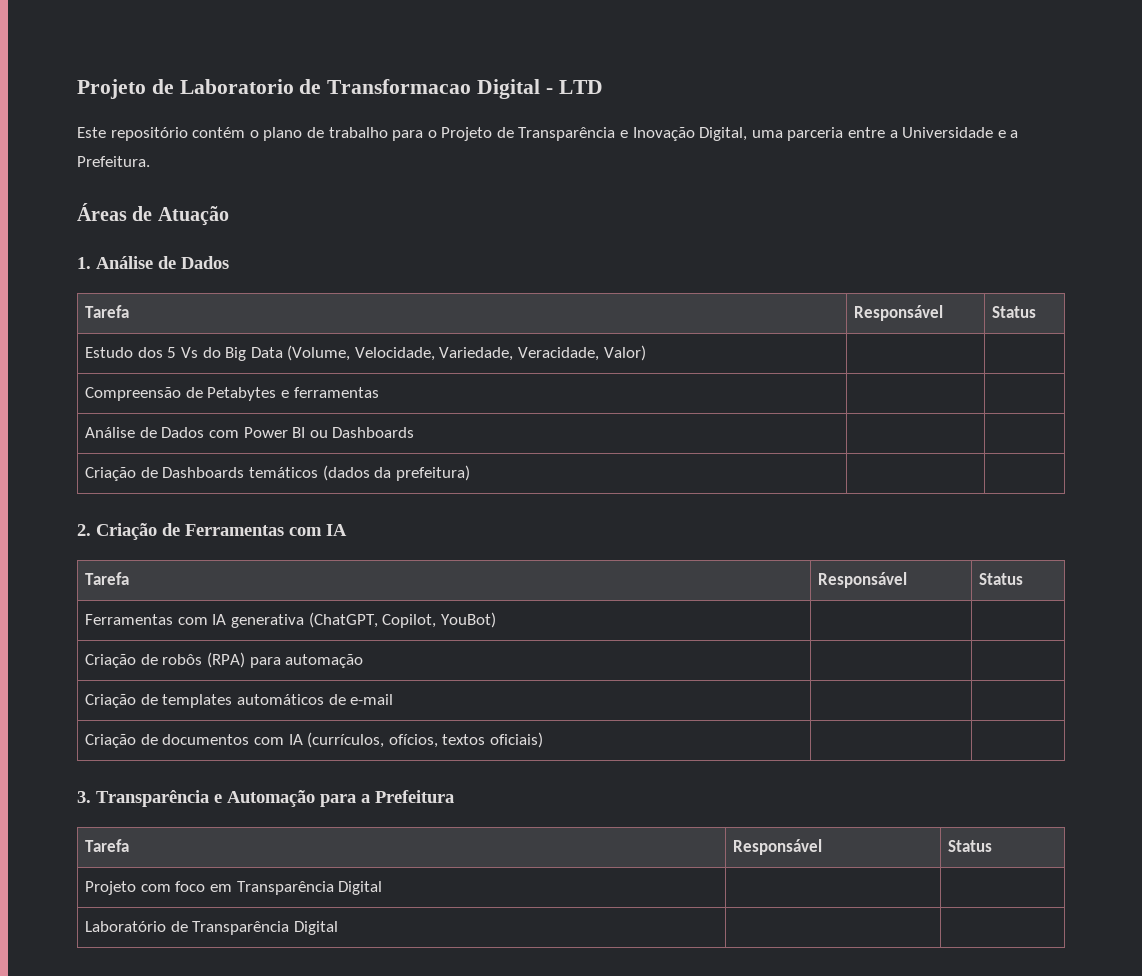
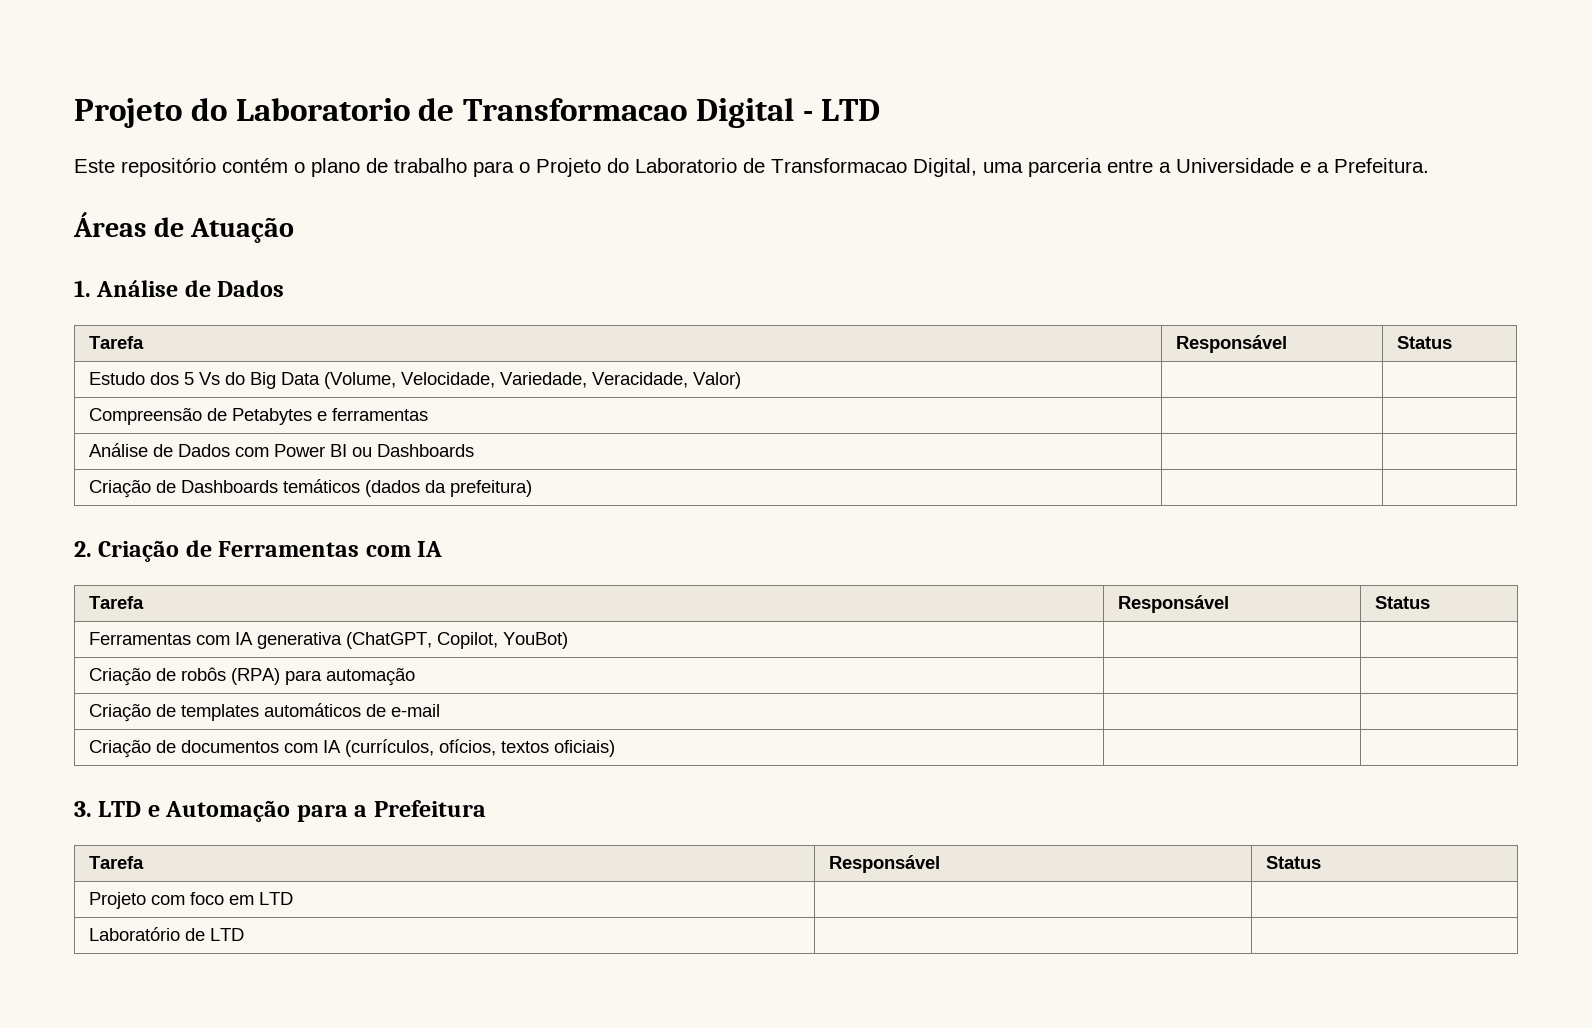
- Projeto de Laboratorio de Transformacao Digital - LTD
+ Projeto do Laboratorio de Transformacao Digital - LTD
- Este repositório contém o plano de trabalho para o Projeto de Transparência e Inovação Digital, uma parceria entre a Universidade e a Prefeitura.
+ Este repositório contém o plano de trabalho para o Projeto do Laboratorio de Transformacao Digital, uma parceria entre a Universidade e a Prefeitura.
- 3. Transparência e Automação para a Prefeitura
+ 3. LTD e Automação para a Prefeitura
- Projeto com foco em Transparência Digital | |
+ Projeto com foco em LTD | |
- Laboratório de Transparência Digital | |
+ Laboratório de LTD | |

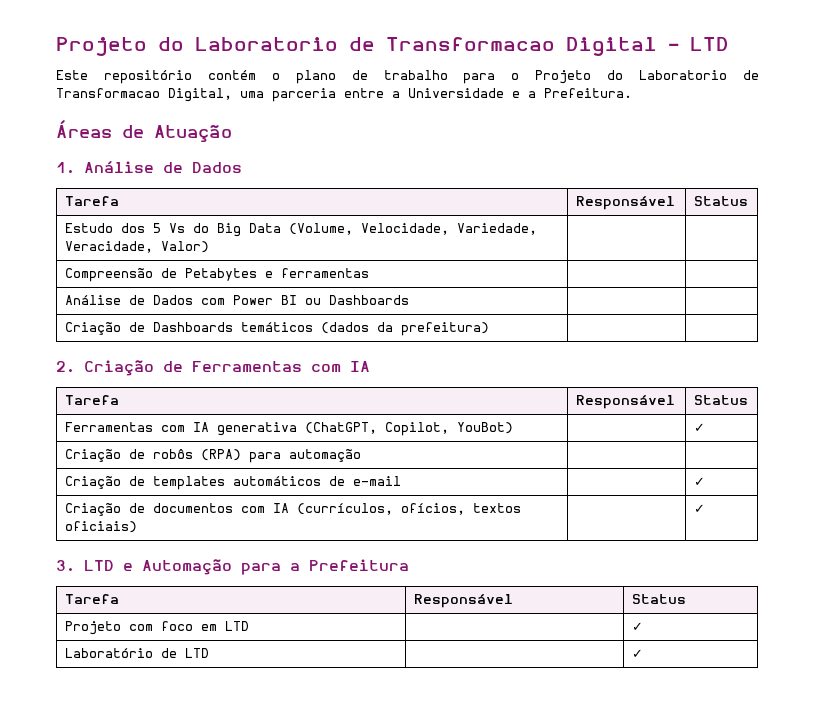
- Ferramentas com IA generativa (ChatGPT, Copilot, YouBot) | |
+ Ferramentas com IA generativa (ChatGPT, Copilot, YouBot) | | ✓
- Criação de templates automáticos de e-mail | |
+ Criação de templates automáticos de e-mail | | ✓
- Criação de documentos com IA (currículos, ofícios, textos oficiais) | |
+ Criação de documentos com IA (currículos, ofícios, textos oficiais) | | ✓
- Projeto com foco em LTD | |
+ Projeto com foco em LTD | | ✓
- Laboratório de LTD | |
+ Laboratório de LTD | | ✓

